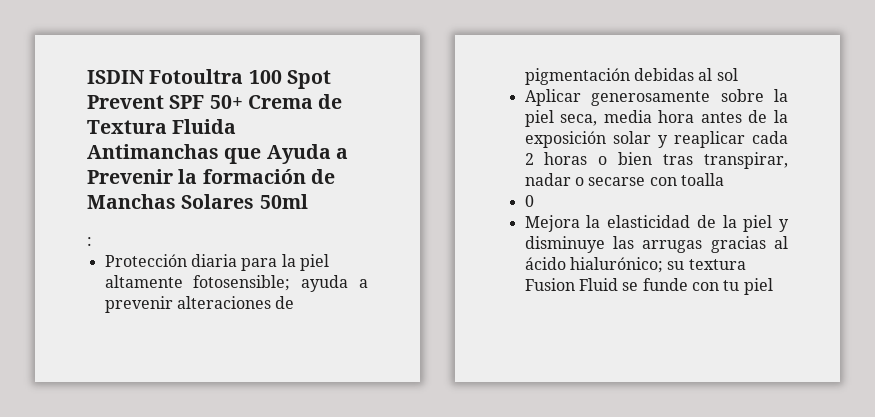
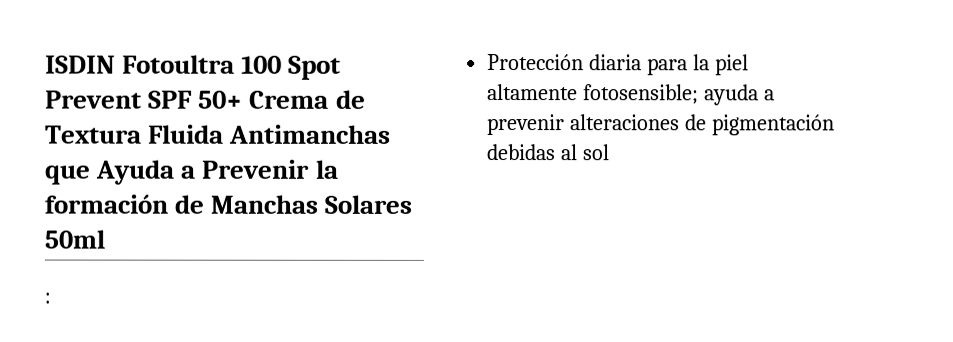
- Aplicar generosamente sobre la piel seca, media hora antes de la exposición solar y reaplicar cada 2 horas o bien tras transpirar, nadar o secarse con toalla
- 0
- Mejora la elasticidad de la piel y disminuye las arrugas gracias al ácido hialurónico; su textura Fusion Fluid se funde con tu piel

